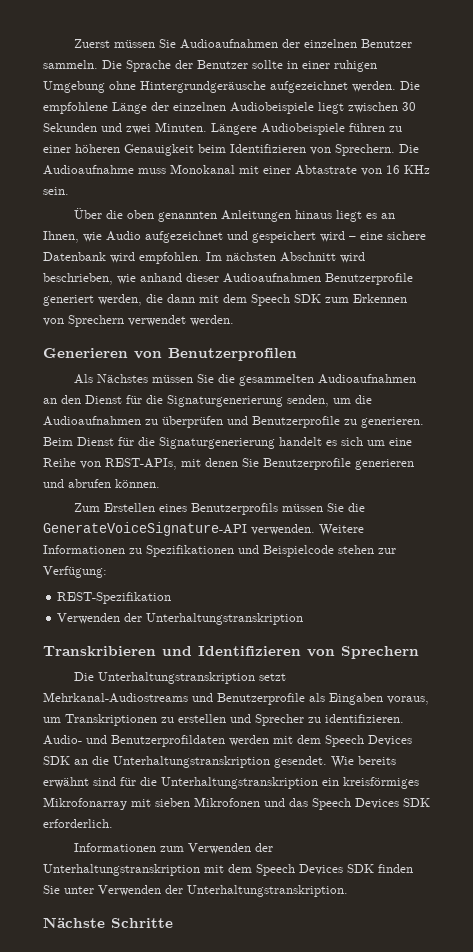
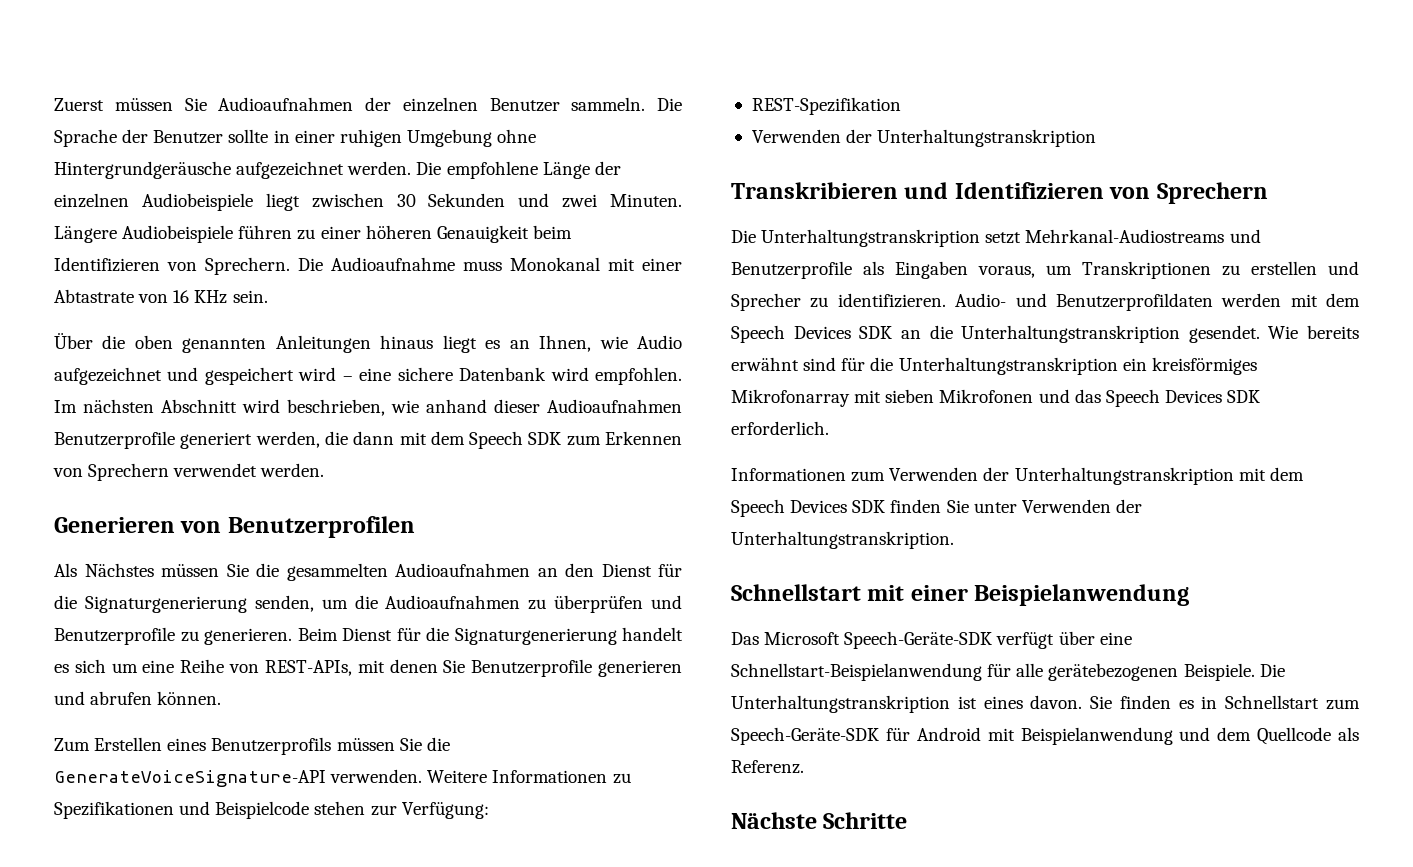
+ Schnellstart mit einer Beispielanwendung
+ Das Microsoft Speech-Geräte-SDK verfügt über eine Schnellstart-Beispielanwendung für alle gerätebezogenen Beispiele. Die Unterhaltungstranskription ist eines davon. Sie finden es in Schnellstart zum Speech-Geräte-SDK für Android mit Beispielanwendung und dem Quellcode als Referenz.

